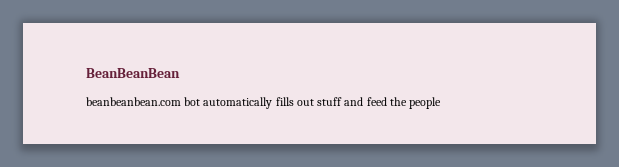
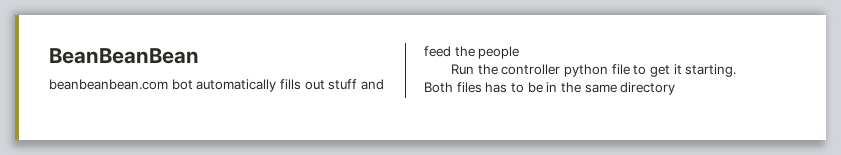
+ Run the controller python file to get it starting. Both files has to be in the same directory

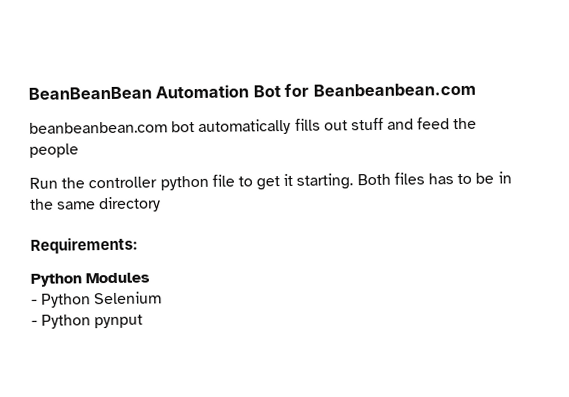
- BeanBeanBean
+ BeanBeanBean Automation Bot for Beanbeanbean.com
+ Requirements:
+ Python Modules
+ - Python Selenium
+ - Python pynput

